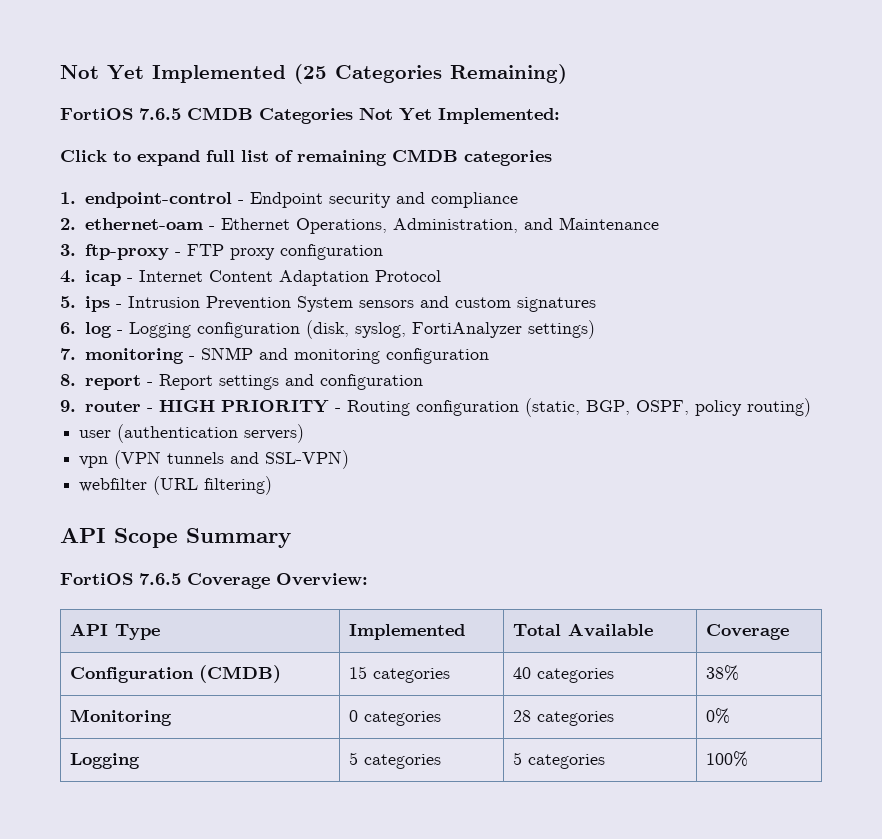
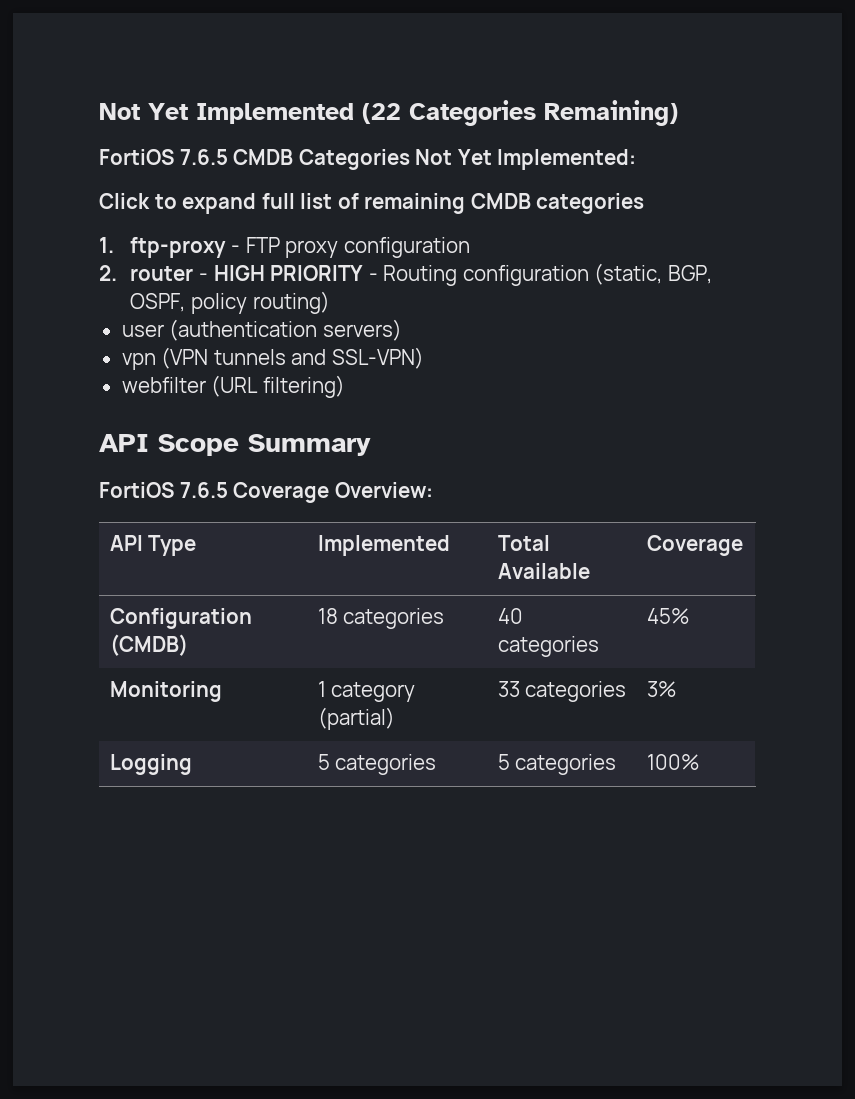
- Not Yet Implemented (25 Categories Remaining)
+ Not Yet Implemented (22 Categories Remaining)
- 1. endpoint-control - Endpoint security and compliance
- 2. ethernet-oam - Ethernet Operations, Administration, and Maintenance
- 3. ftp-proxy - FTP proxy configuration
+ 1. ftp-proxy - FTP proxy configuration
- 4. icap - Internet Content Adaptation Protocol
- 5. ips - Intrusion Prevention System sensors and custom signatures
- 6. log - Logging configuration (disk, syslog, FortiAnalyzer settings)
- 7. monitoring - SNMP and monitoring configuration
- 8. report - Report settings and configuration
- 9. router - HIGH PRIORITY - Routing configuration (static, BGP, OSPF, policy routing)
+ 2. router - HIGH PRIORITY - Routing configuration (static, BGP, OSPF, policy routing)
- Configuration (CMDB) | 15 categories | 40 categories | 38%
+ Configuration (CMDB) | 18 categories | 40 categories | 45%
- Monitoring | 0 categories | 28 categories | 0%
+ Monitoring | 1 category (partial) | 33 categories | 3%

